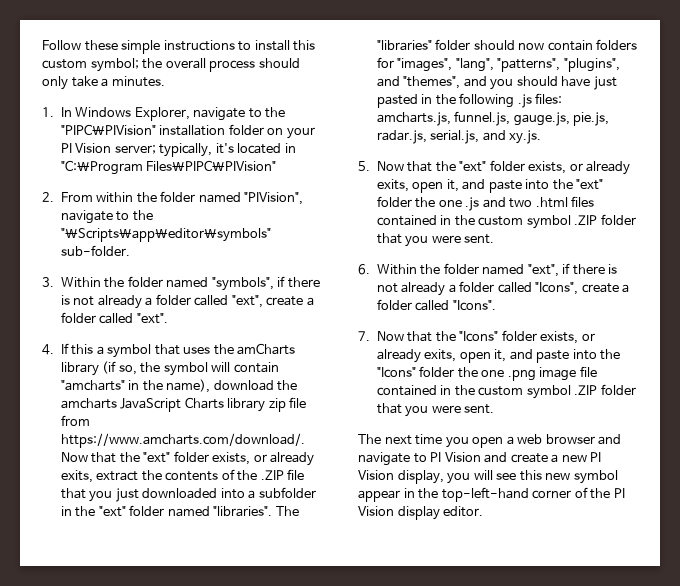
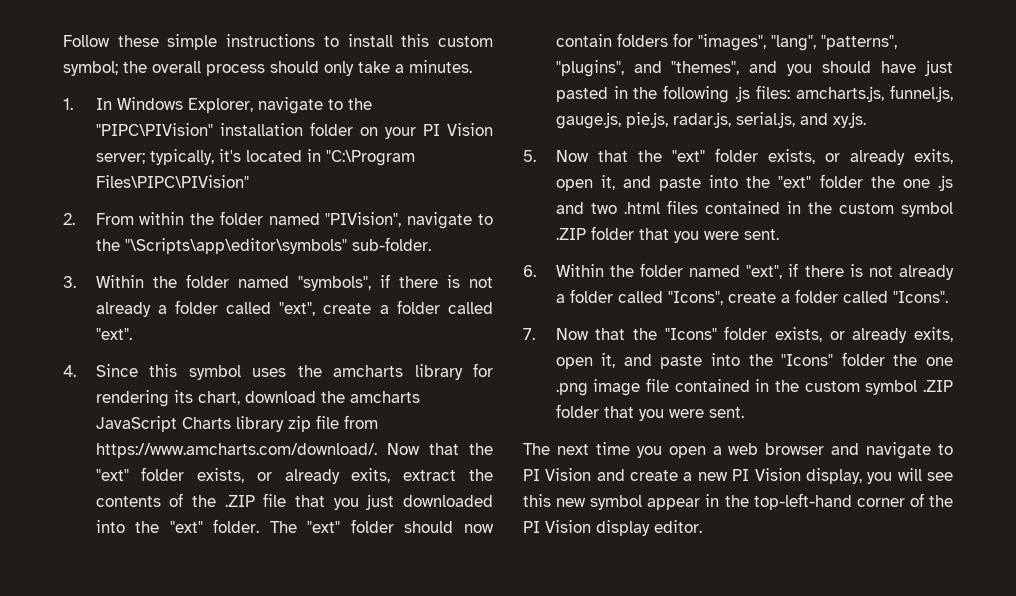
- 4. If this a symbol that uses the amCharts library (if so, the symbol will contain "amcharts" in the name), download the amcharts JavaScript Charts library zip file from https://www.amcharts.com/download/. Now that the "ext" folder exists, or already exits, extract the contents of the .ZIP file that you just downloaded into a subfolder in the "ext" folder named "libraries". The "libraries" folder should now contain folders for "images", "lang", "patterns", "plugins", and "themes", and you should have just pasted in the following .js files:
+ 4. Since this symbol uses the amcharts library for rendering its chart, download the amcharts JavaScript Charts library zip file from https://www.amcharts.com/download/. Now that the "ext" folder exists, or already exits, extract the contents of the .ZIP file that you just downloaded into the "ext" folder. The "ext" folder should now contain folders for "images", "lang", "patterns", "plugins", and "themes", and you should have just pasted in the following .js files:

